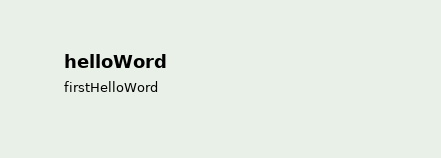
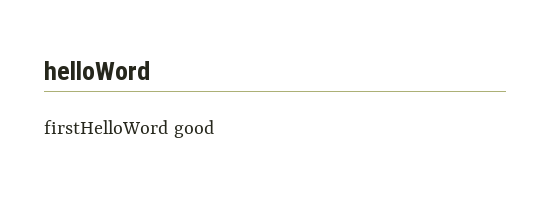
- firstHelloWord
+ firstHelloWord good

